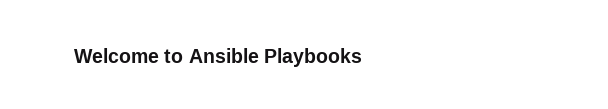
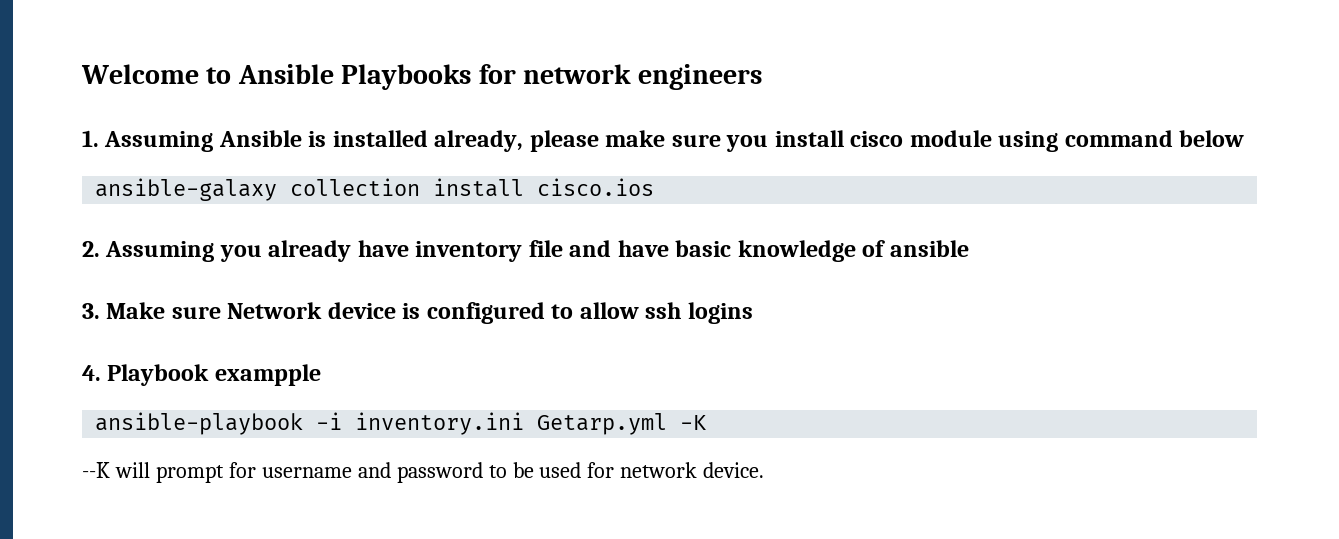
- Welcome to Ansible Playbooks
+ Welcome to Ansible Playbooks for network engineers
+ 1. Assuming Ansible is installed already, please make sure you install cisco module using command below
+ ansible-galaxy collection install cisco.ios
+ 2. Assuming you already have inventory file and have basic knowledge of ansible
+ 3. Make sure Network device is configured to allow ssh logins
+ 4. Playbook exampple
+ ansible-playbook -i inventory.ini Getarp.yml -K
+ --K will prompt for username and password to be used for network device.

